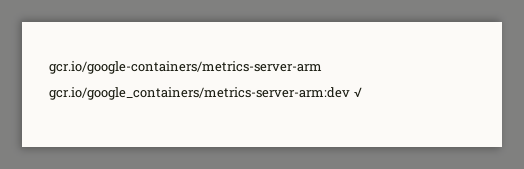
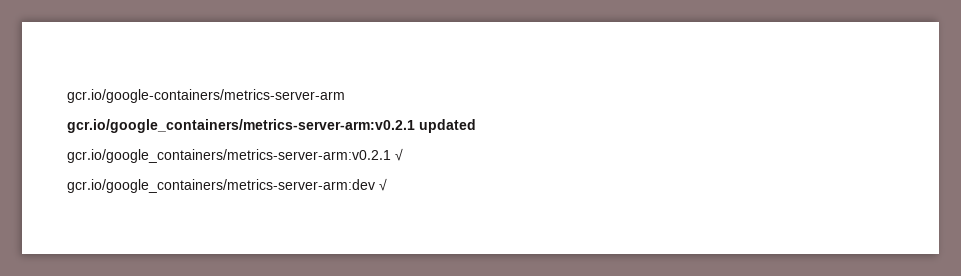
+ gcr.io/google_containers/metrics-server-arm:v0.2.1 updated
+ gcr.io/google_containers/metrics-server-arm:v0.2.1 √

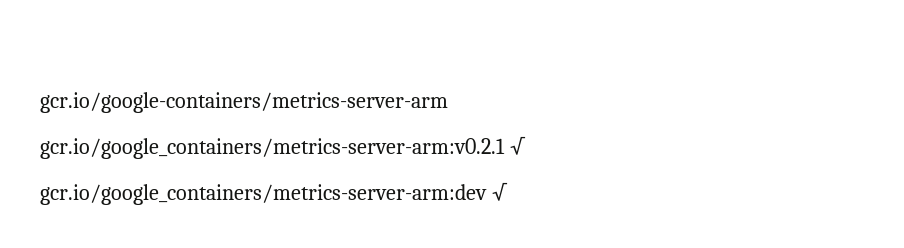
- gcr.io/google_containers/metrics-server-arm:v0.2.1 updated

